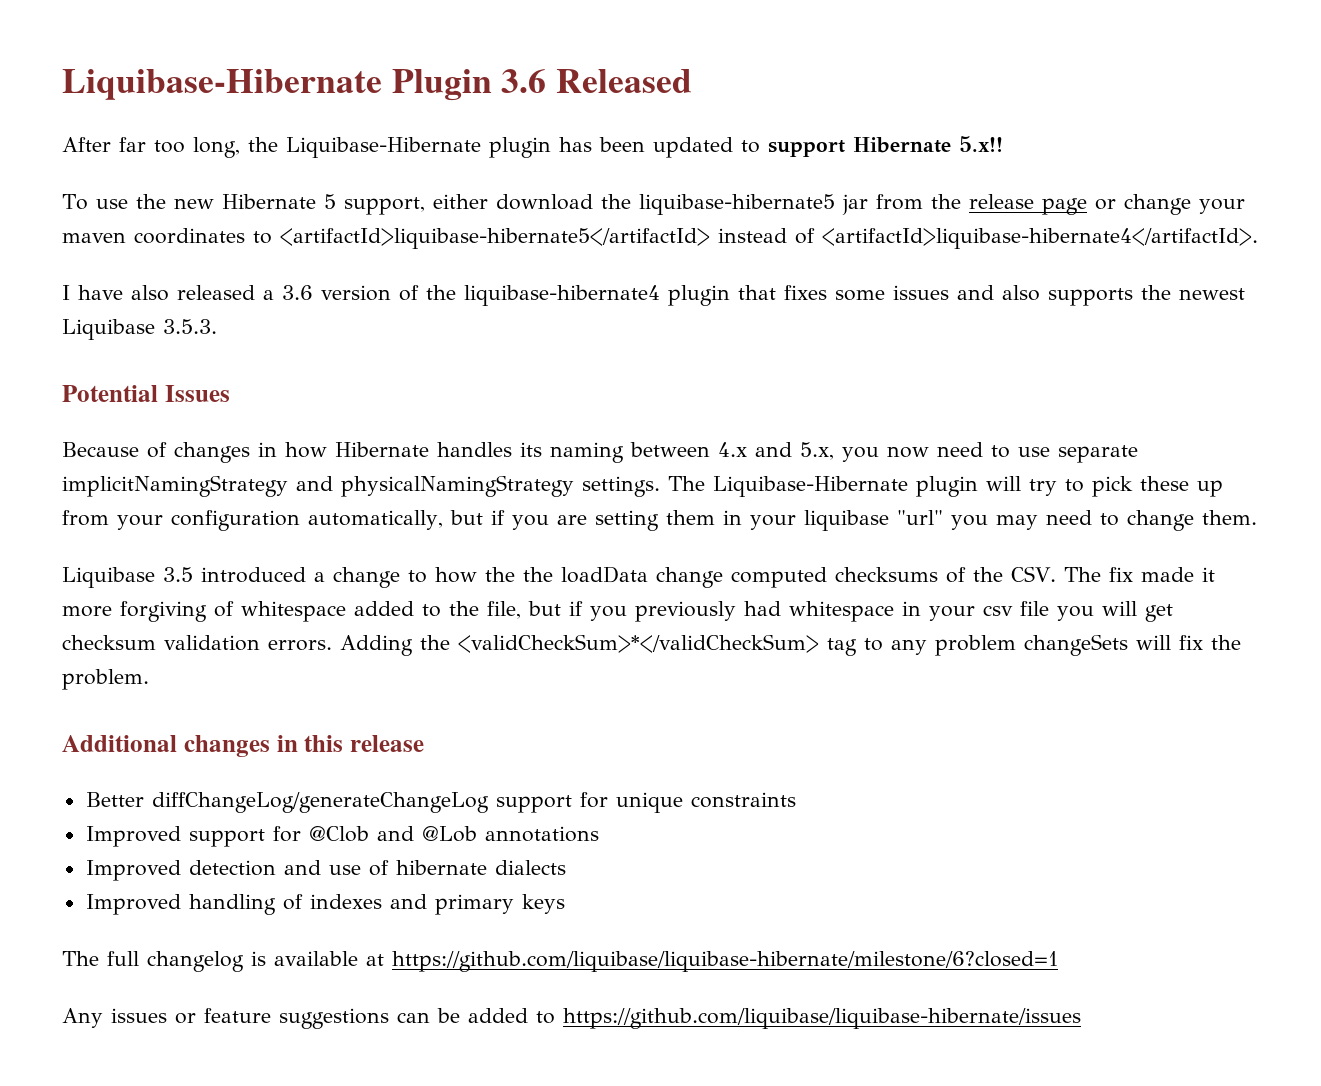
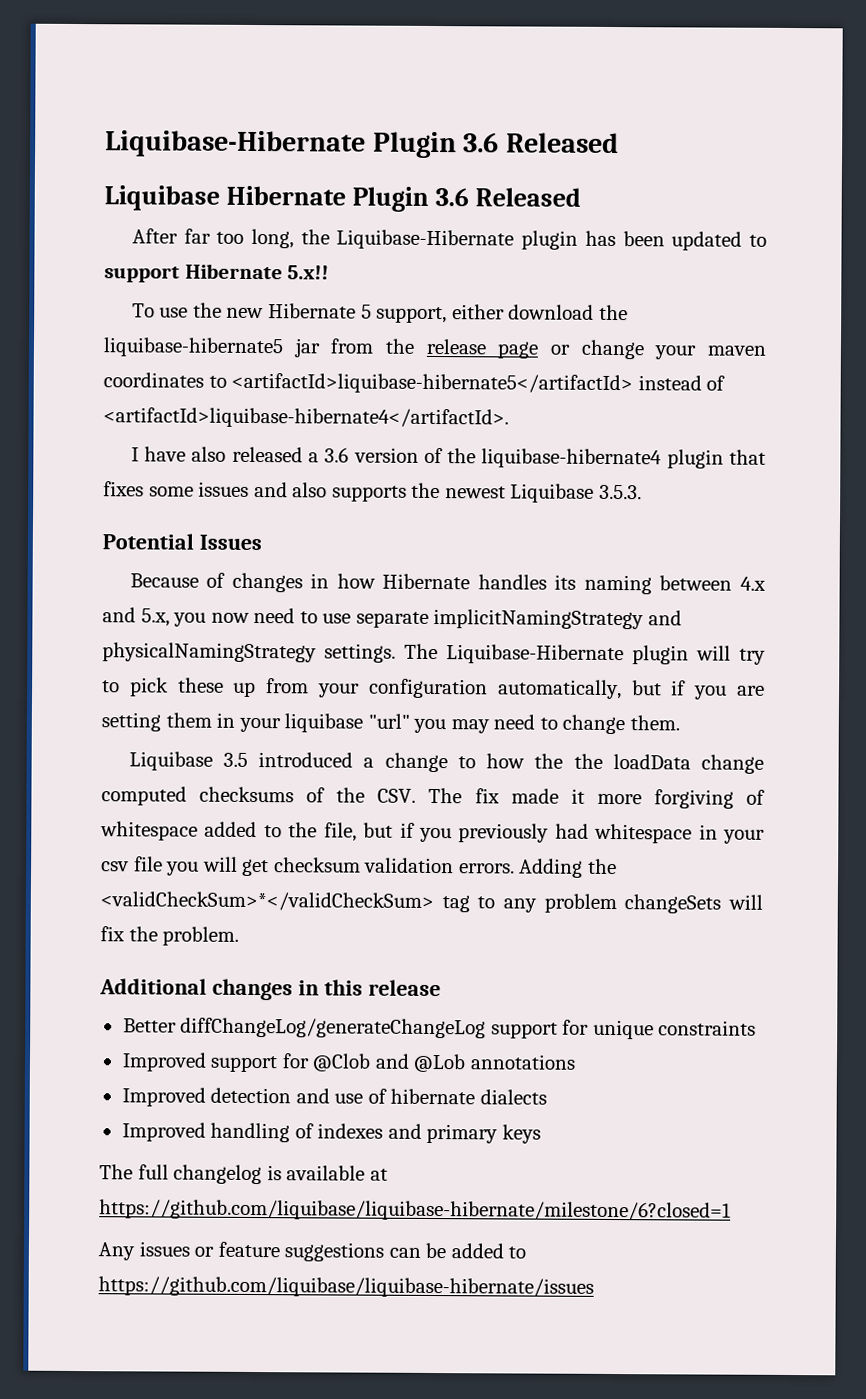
+ Liquibase Hibernate Plugin 3.6 Released

